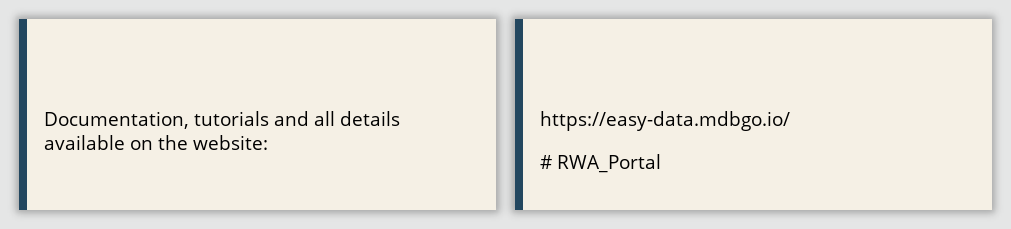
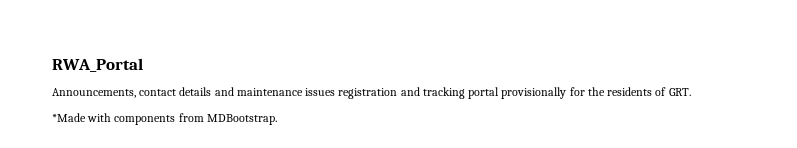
- Documentation, tutorials and all details available on the website: https://easy-data.mdbgo.io/
- # RWA_Portal
+ RWA_Portal
+ Announcements, contact details and maintenance issues registration and tracking portal provisionally for the residents of GRT.
+ *Made with components from MDBootstrap.

